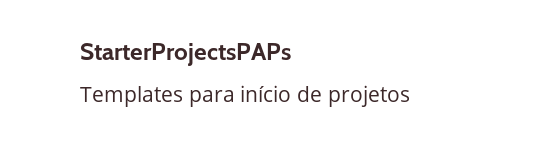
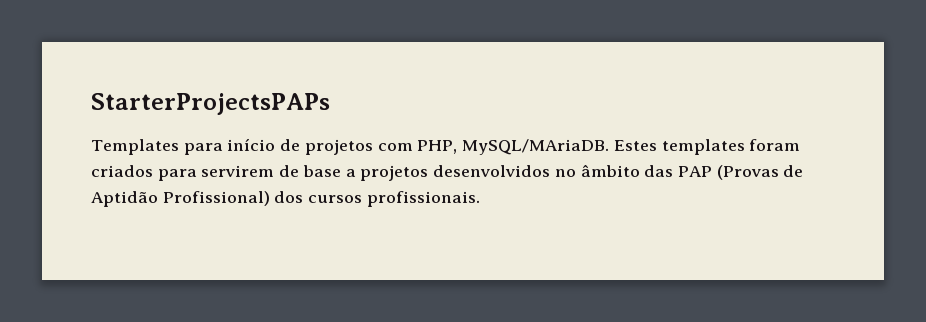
- Templates para início de projetos
+ Templates para início de projetos com PHP, MySQL/MAriaDB. Estes templates foram criados para servirem de base a projetos desenvolvidos no âmbito das PAP (Provas de Aptidão Profissional) dos cursos profissionais.

